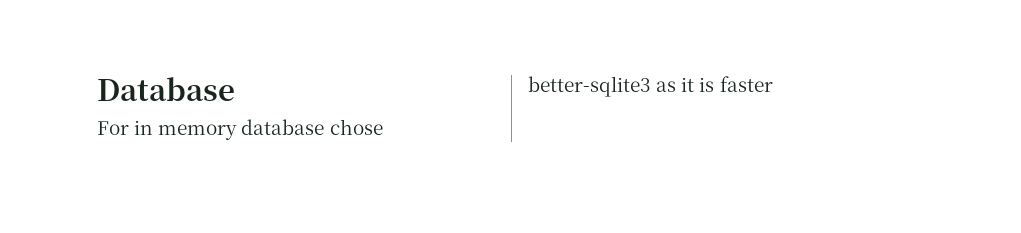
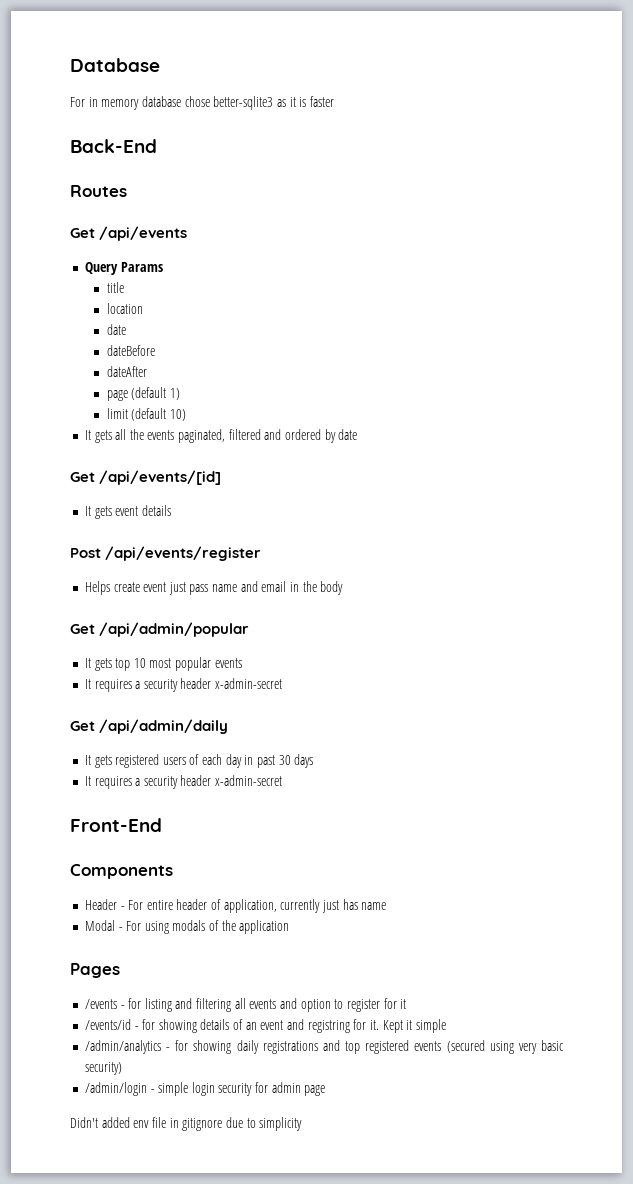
+ Back-End
+ Routes
+ Get /api/events
+ Query Params
+ title
+ location
+ date
+ dateBefore
+ dateAfter
+ page (default 1)
+ limit (default 10)
+ It gets all the events paginated, filtered and ordered by date
+ Get /api/events/[id]
+ It gets event details
+ Post /api/events/register
+ Helps create event just pass name and email in the body
+ Get /api/admin/popular
+ It gets top 10 most popular events
+ It requires a security header x-admin-secret
+ Get /api/admin/daily
+ It gets registered users of each day in past 30 days
+ It requires a security header x-admin-secret
+ Front-End
+ Components
+ Header - For entire header of application, currently just has name
+ Modal - For using modals of the application
+ Pages
+ /events - for listing and filtering all events and option to register for it
+ /events/id - for showing details of an event and registring for it. Kept it simple
+ /admin/analytics - for showing daily registrations and top registered events (secured using very basic security)
+ /admin/login - simple login security for admin page
+ Didn't added env file in gitignore due to simplicity

